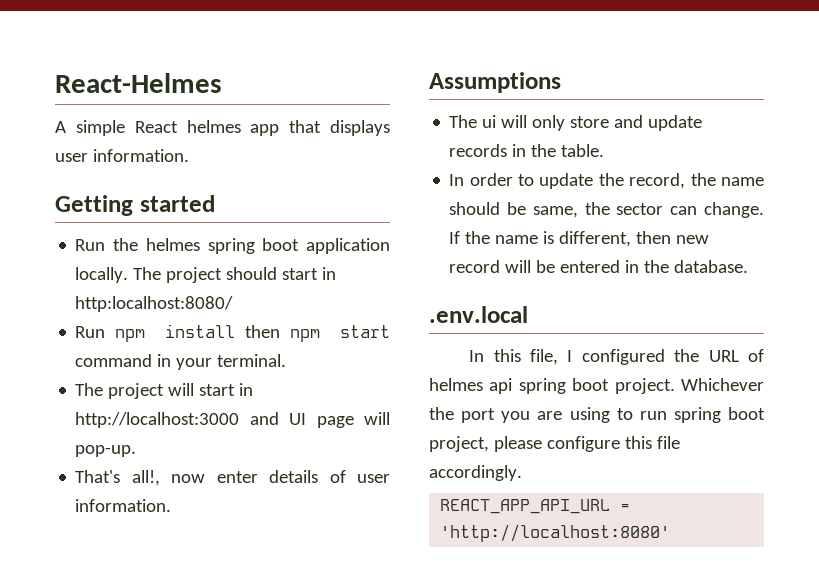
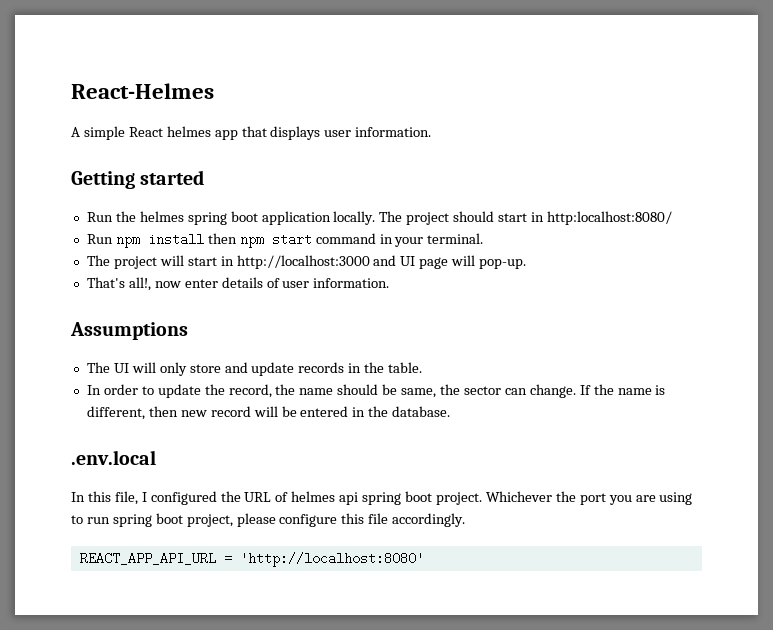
- The ui will only store and update records in the table.
+ The UI will only store and update records in the table.

